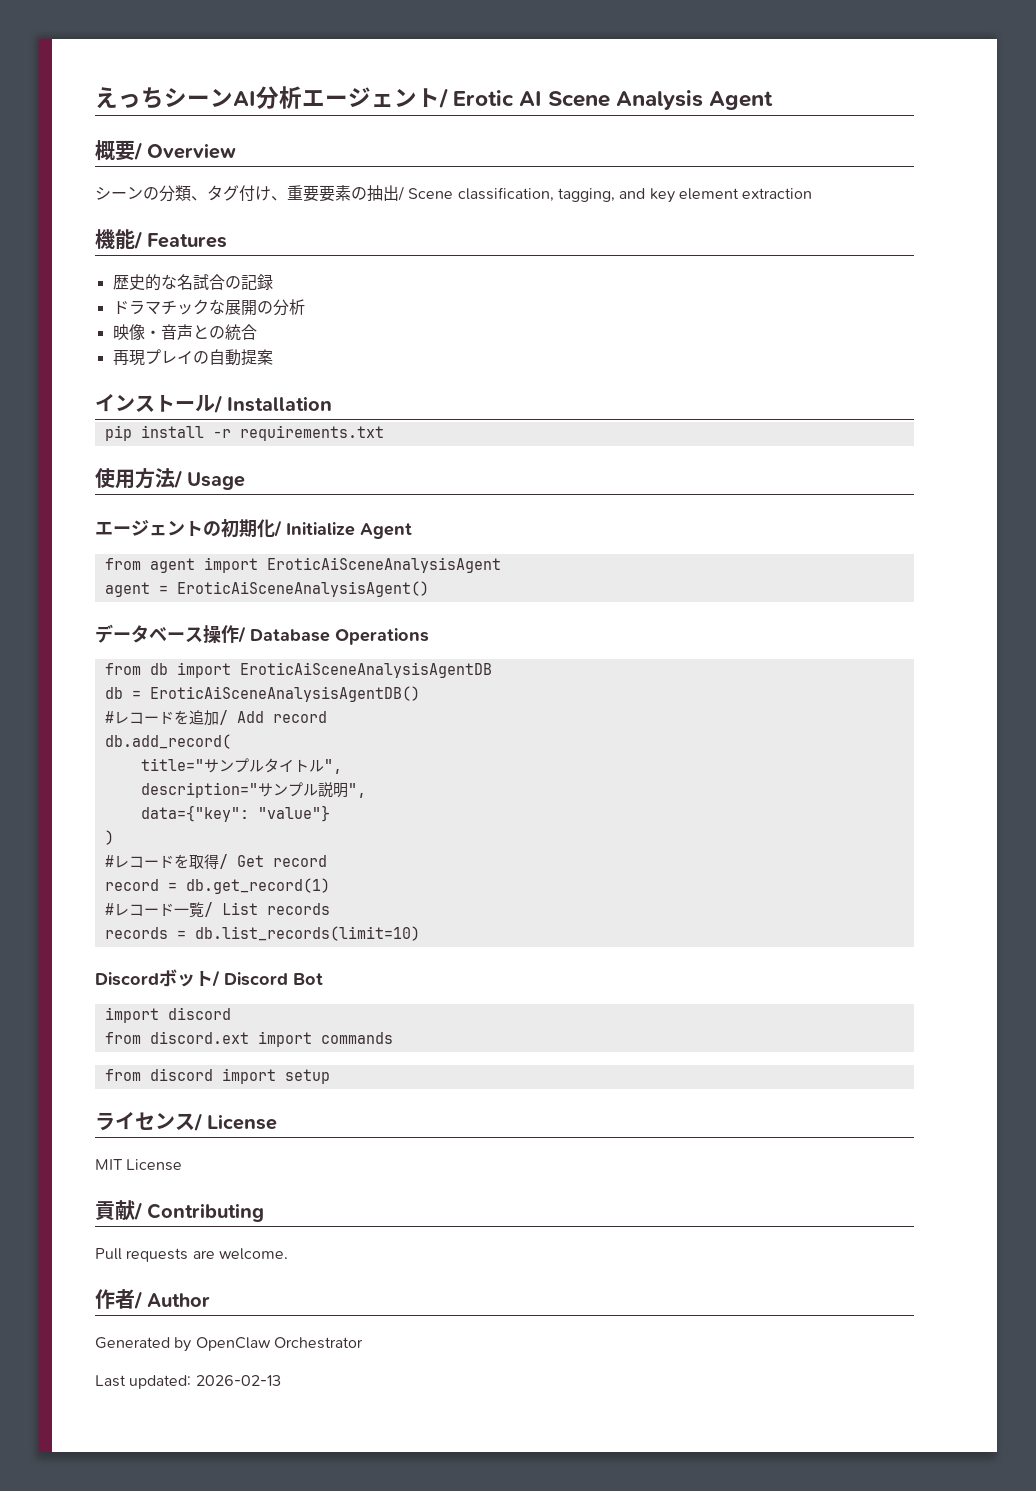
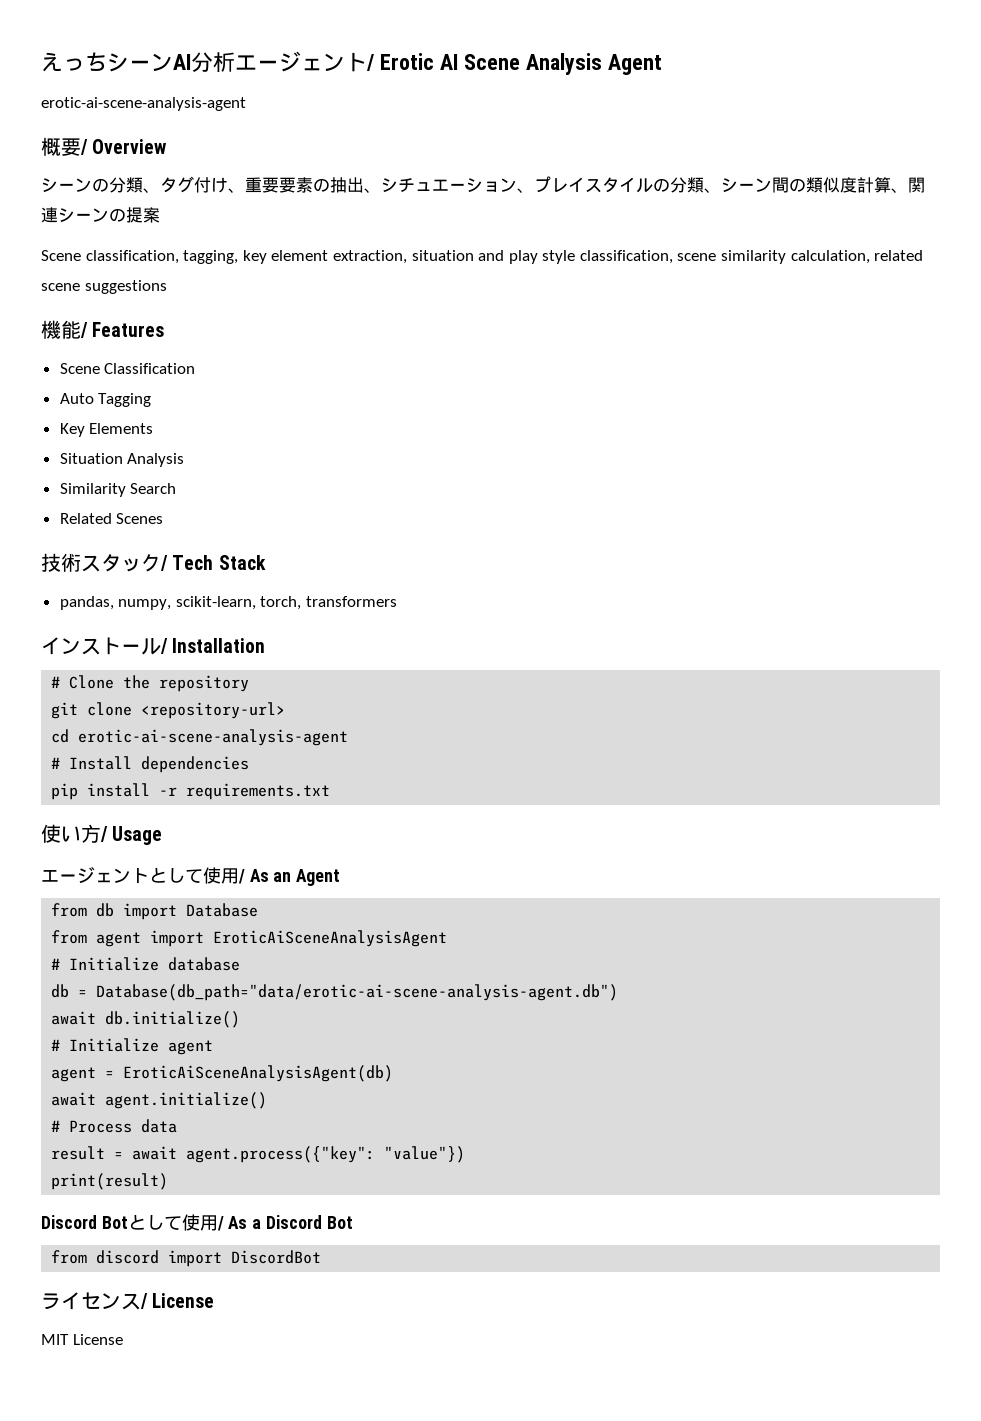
  えっちシーンAI分析エージェント/ Erotic AI Scene Analysis Agent
+ erotic-ai-scene-analysis-agent
- シーンの分類、タグ付け、重要要素の抽出/ Scene classification, tagging, and key element extraction
+ シーンの分類、タグ付け、重要要素の抽出、シチュエーション、プレイスタイルの分類、シーン間の類似度計算、関連シーンの提案
+ Scene classification, tagging, key element extraction, situation and play style classification, scene similarity calculation, related scene suggestions
  機能/ Features
- 歴史的な名試合の記録
- ドラマチックな展開の分析
- 映像・音声との統合
- 再現プレイの自動提案
+ Scene Classification
+ Auto Tagging
+ Key Elements
+ Situation Analysis
+ Similarity Search
+ Related Scenes
+ 技術スタック/ Tech Stack
+ pandas, numpy, scikit-learn, torch, transformers
+ # Clone the repository
+ git clone <repository-url>
+ cd erotic-ai-scene-analysis-agent
+ # Install dependencies
- 使用方法/ Usage
+ 使い方/ Usage
- エージェントの初期化/ Initialize Agent
+ エージェントとして使用/ As an Agent
+ from db import Database
  from agent import EroticAiSceneAnalysisAgent
- agent = EroticAiSceneAnalysisAgent()
- データベース操作/ Database Operations
- from db import EroticAiSceneAnalysisAgentDB
- db = EroticAiSceneAnalysisAgentDB()
- #レコードを追加/ Add record
- db.add_record(
- title="サンプルタイトル",
- description="サンプル説明",
- data={"key": "value"}
- )
- #レコードを取得/ Get record
- record = db.get_record(1)
- #レコード一覧/ List records
- records = db.list_records(limit=10)
- Discordボット/ Discord Bot
- import discord
- from discord.ext import commands
+ # Initialize database
+ db = Database(db_path="data/erotic-ai-scene-analysis-agent.db")
+ await db.initialize()
+ # Initialize agent
+ agent = EroticAiSceneAnalysisAgent(db)
+ await agent.initialize()
+ # Process data
+ result = await agent.process({"key": "value"})
+ print(result)
+ Discord Botとして使用/ As a Discord Bot
- from discord import setup
+ from discord import DiscordBot
- 貢献/ Contributing
- Pull requests are welcome.
- 作者/ Author
- Generated by OpenClaw Orchestrator
- Last updated: 2026-02-13

